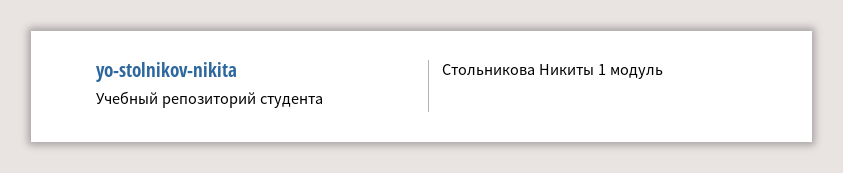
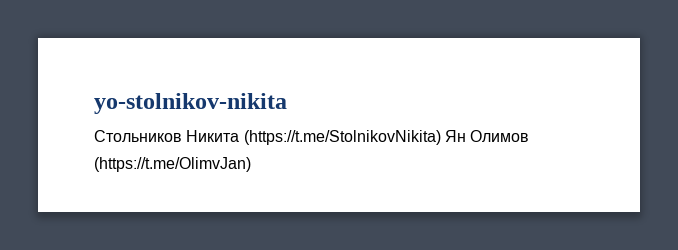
- Учебный репозиторий студента Стольникова Никиты 1 модуль
+ Стольников Никита (https://t.me/StolnikovNikita) Ян Олимов (https://t.me/OlimvJan)

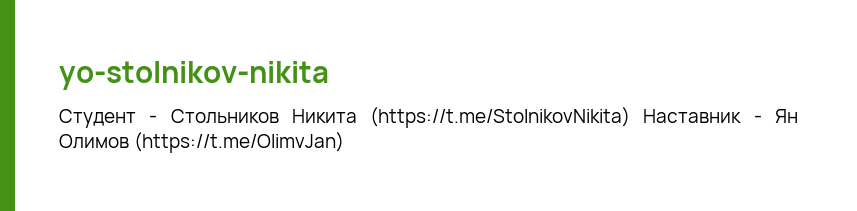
- Стольников Никита (https://t.me/StolnikovNikita) Ян Олимов (https://t.me/OlimvJan)
+ Студент - Стольников Никита (https://t.me/StolnikovNikita) Наставник - Ян Олимов (https://t.me/OlimvJan)

